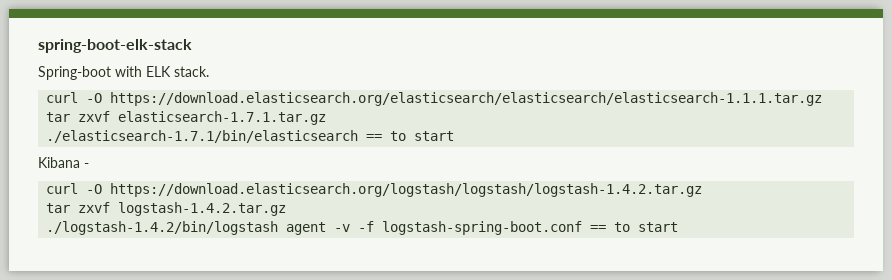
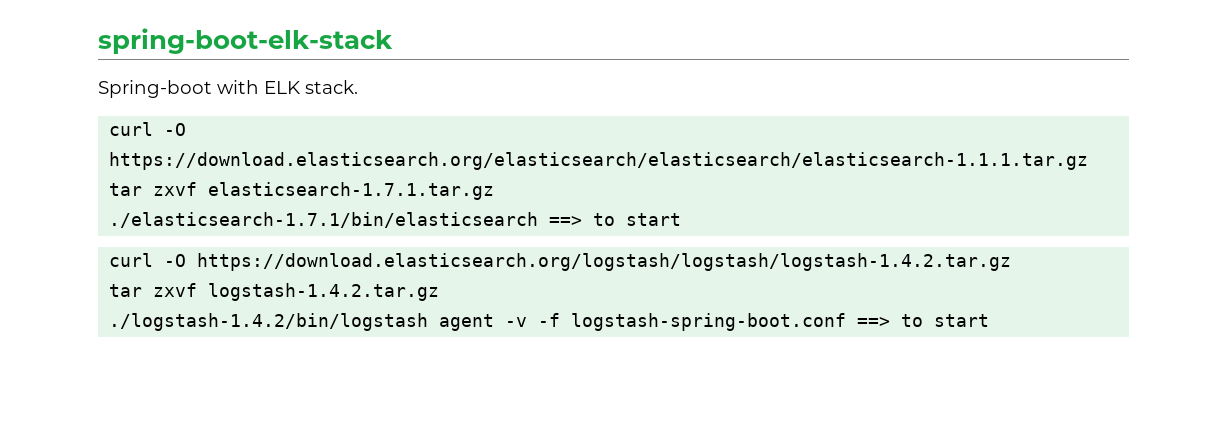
- ./elasticsearch-1.7.1/bin/elasticsearch == to start
- Kibana -
+ ./elasticsearch-1.7.1/bin/elasticsearch ==> to start
- ./logstash-1.4.2/bin/logstash agent -v -f logstash-spring-boot.conf == to start
+ ./logstash-1.4.2/bin/logstash agent -v -f logstash-spring-boot.conf ==> to start

